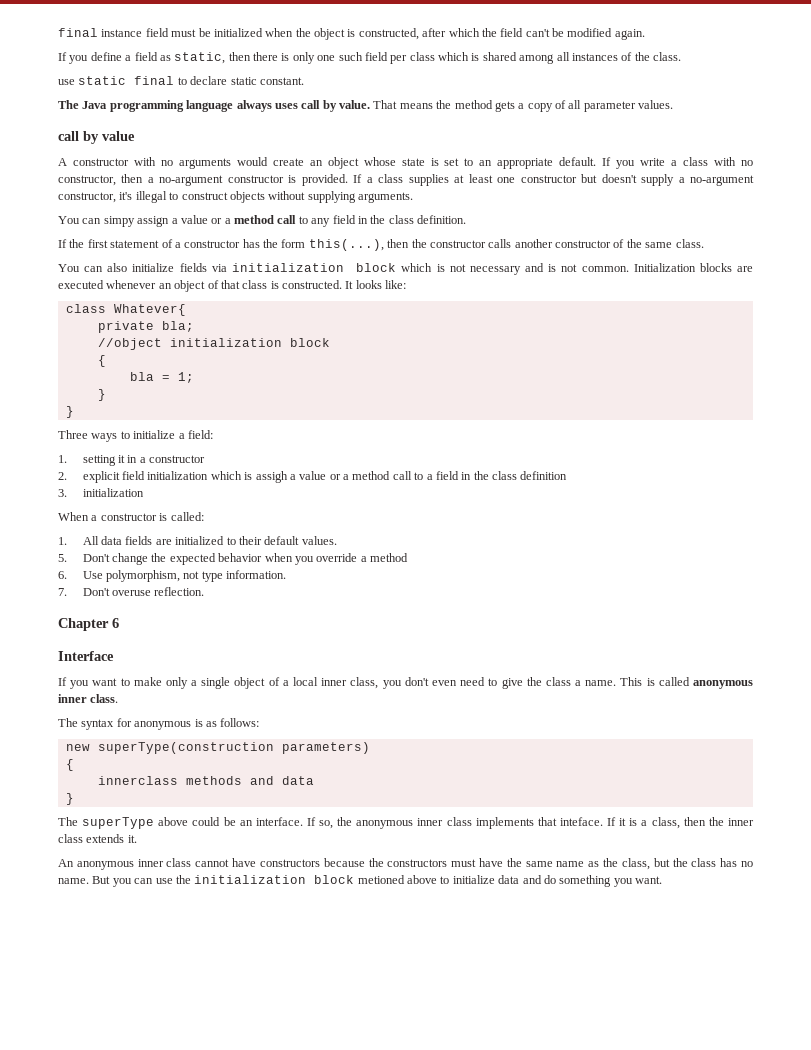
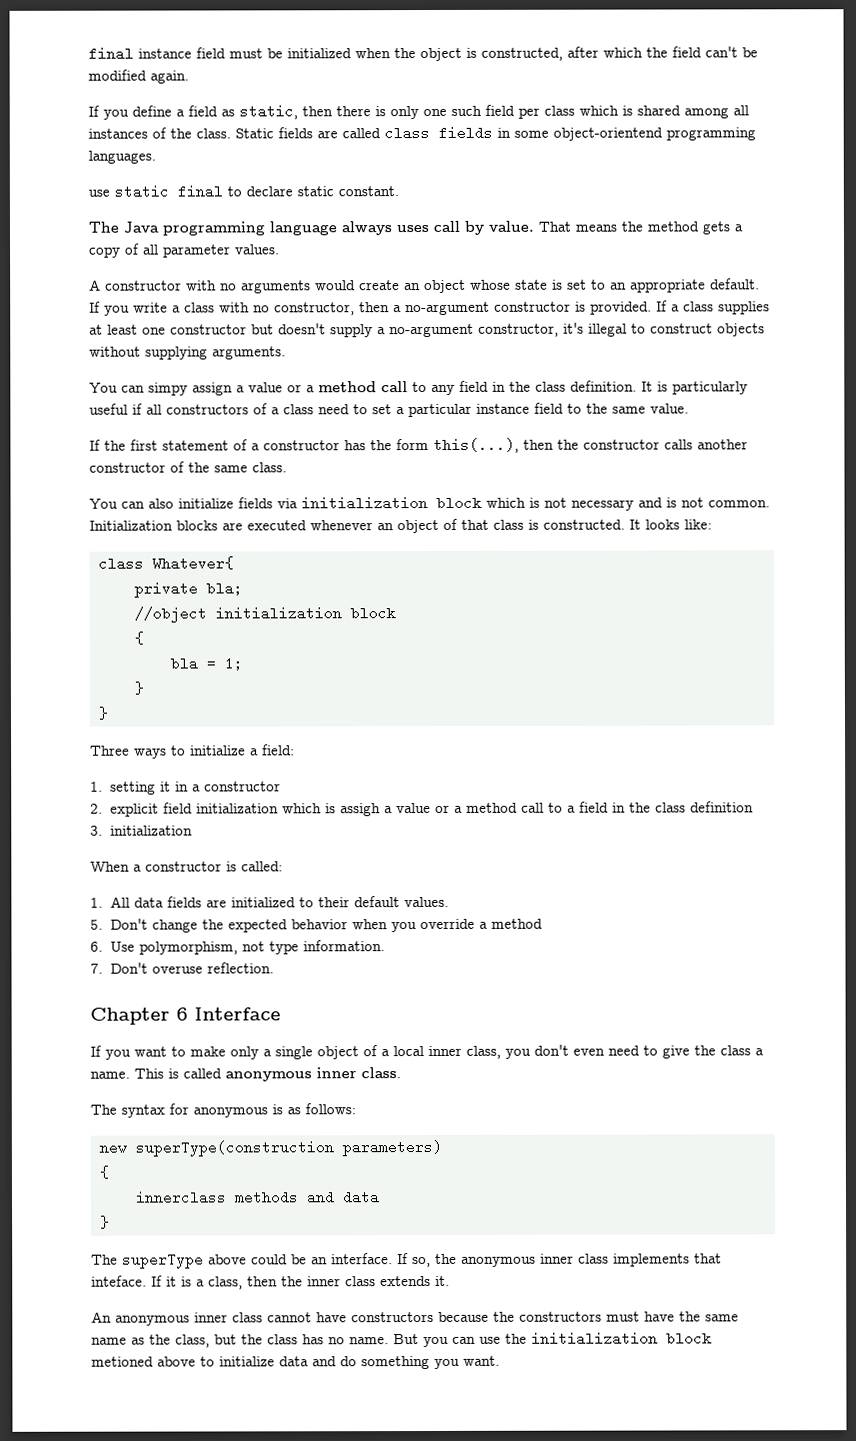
+ Static fields are called class fields in some object-orientend programming languages.
- call by value
+ It is particularly useful if all constructors of a class need to set a particular instance field to the same value.
- Chapter 6
- Interface
+ Chapter 6 Interface

